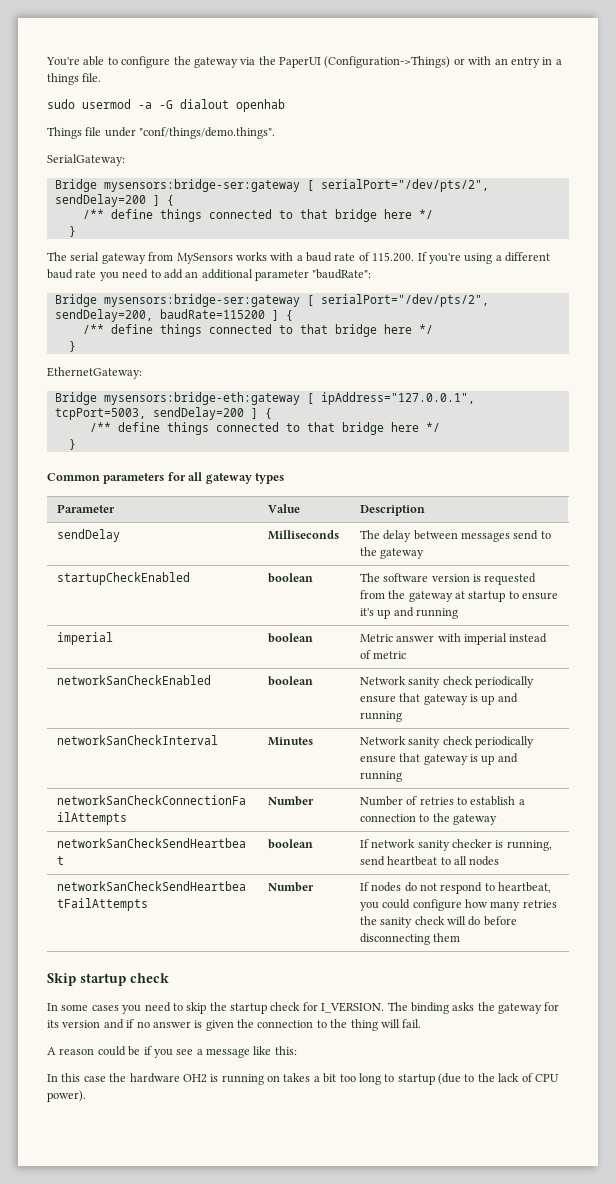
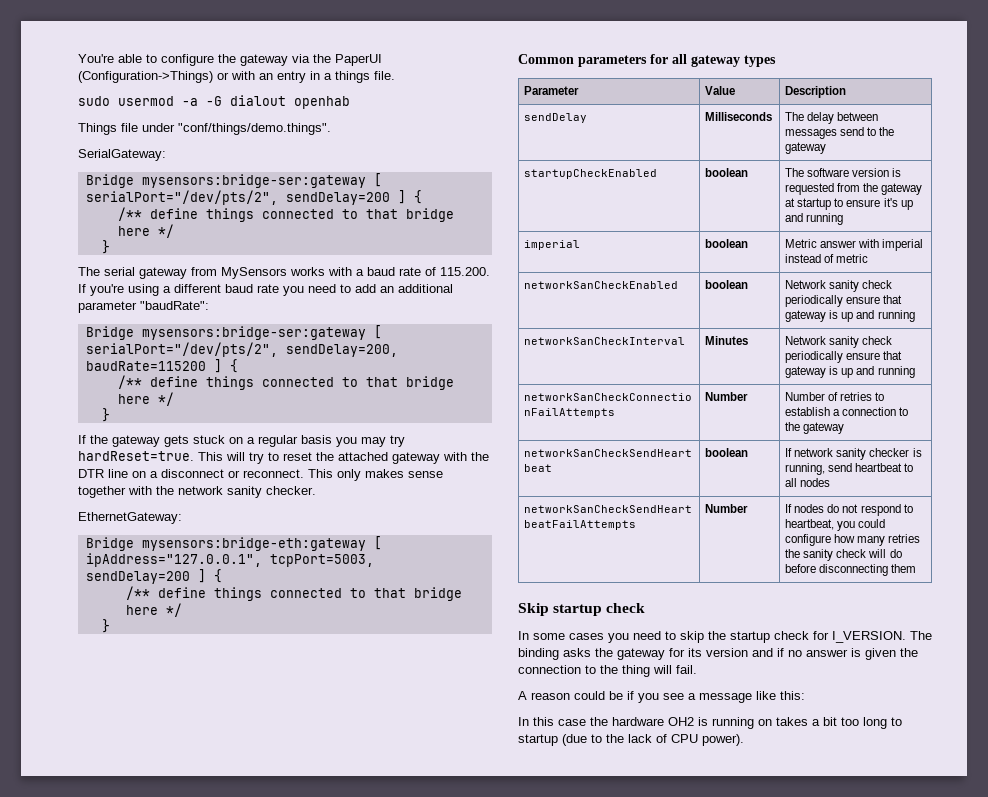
+ If the gateway gets stuck on a regular basis you may try hardReset=true. This will try to reset the attached gateway with the DTR line on a disconnect or reconnect. This only makes sense together with the network sanity checker.

